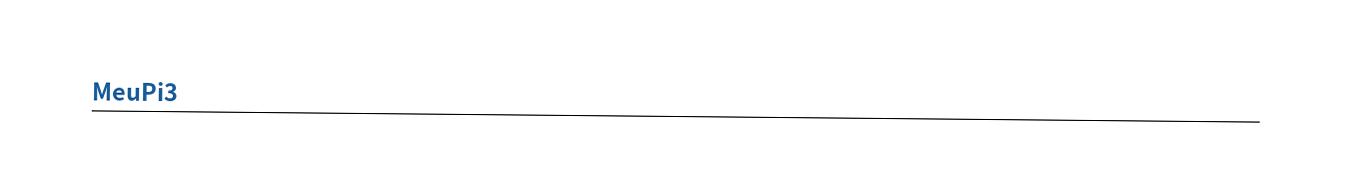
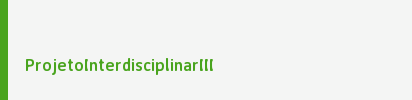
- MeuPi3
+ ProjetoInterdisciplinarIII

